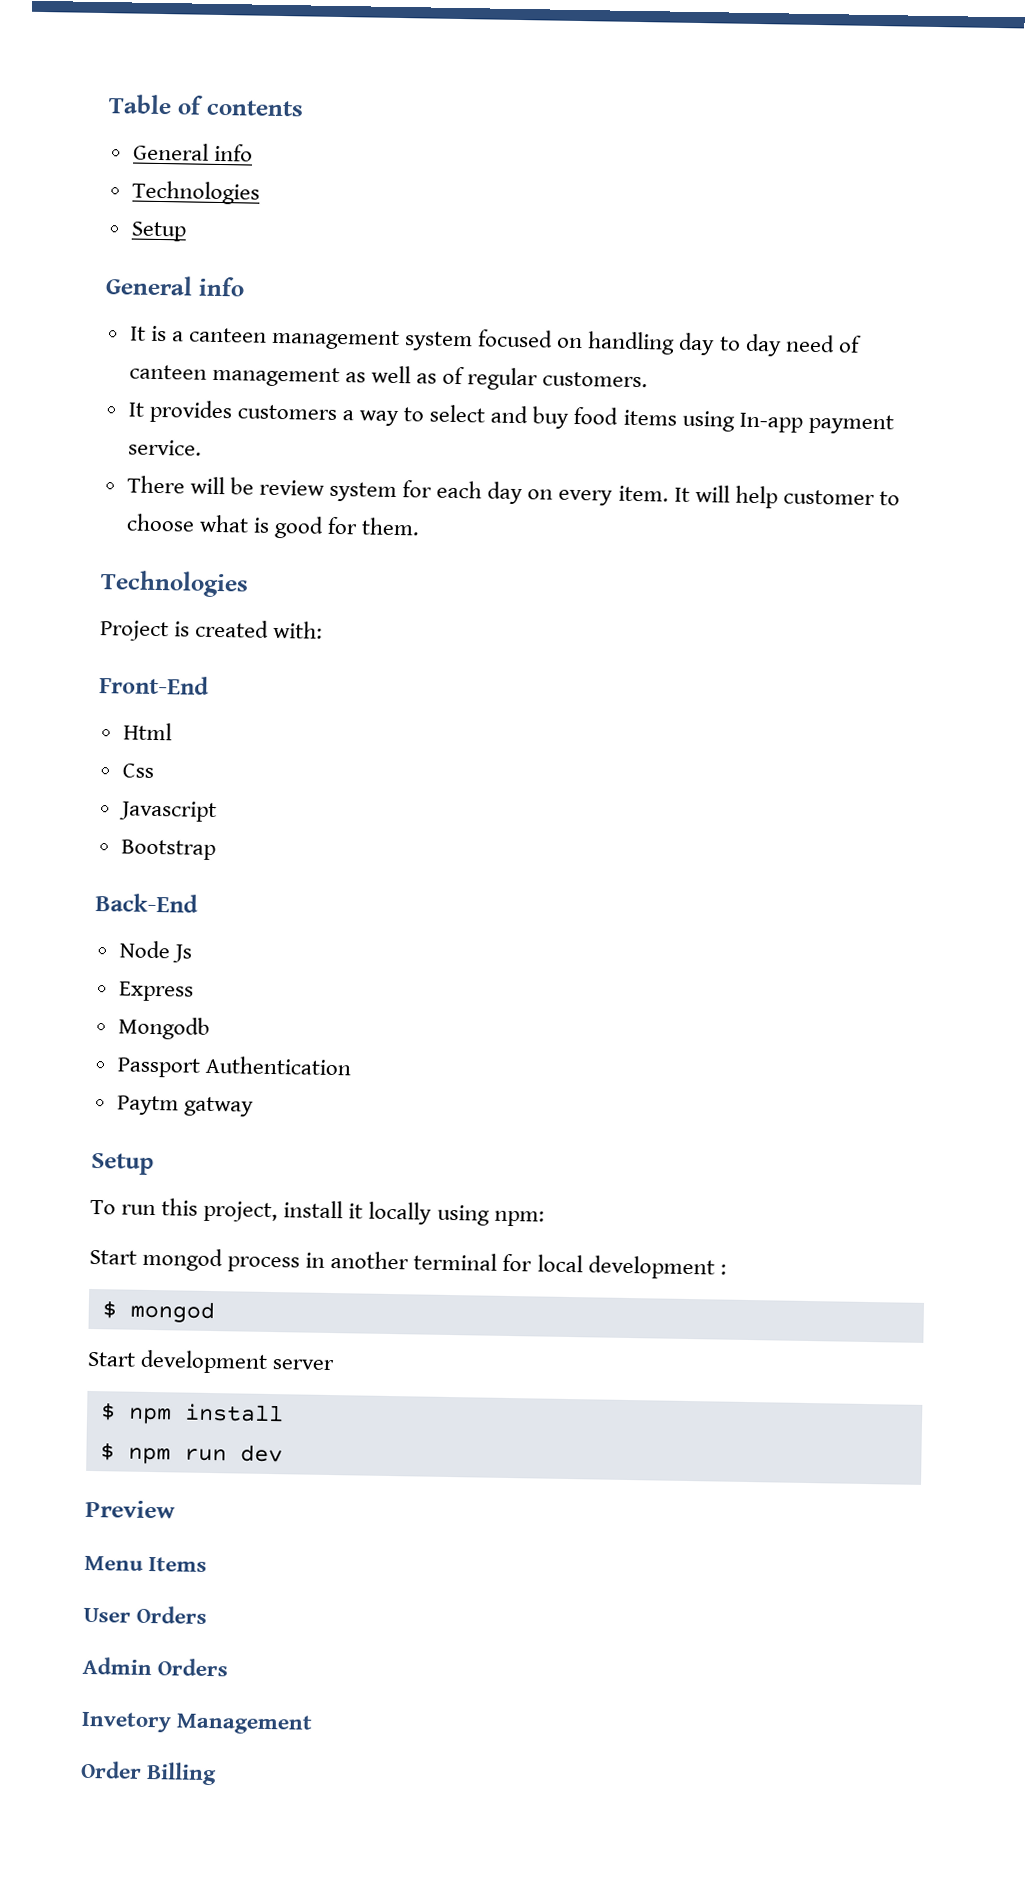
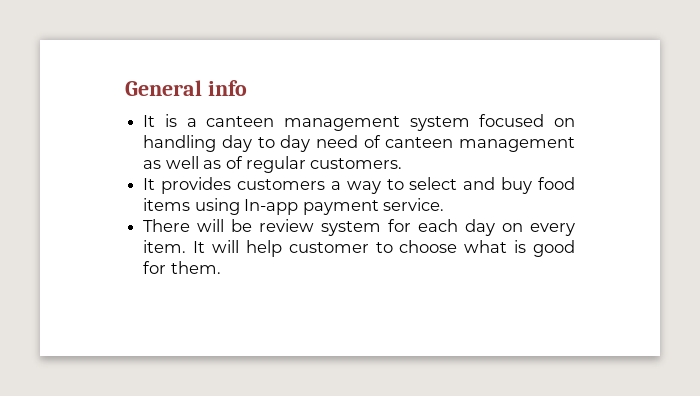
- Table of contents
- General info
- Technologies
- Setup
  It will help customer to choose what is good for them.
- Technologies
- Project is created with:
- Front-End
- Html
- Css
- Javascript
- Bootstrap
- Back-End
- Node Js
- Express
- Mongodb
- Passport Authentication
- Paytm gatway
- Setup
- To run this project, install it locally using npm:
- Start mongod process in another terminal for local development :
- $ mongod
- Start development server
- $ npm install
- $ npm run dev
- Preview
- Menu Items
- User Orders
- Admin Orders
- Invetory Management
- Order Billing

